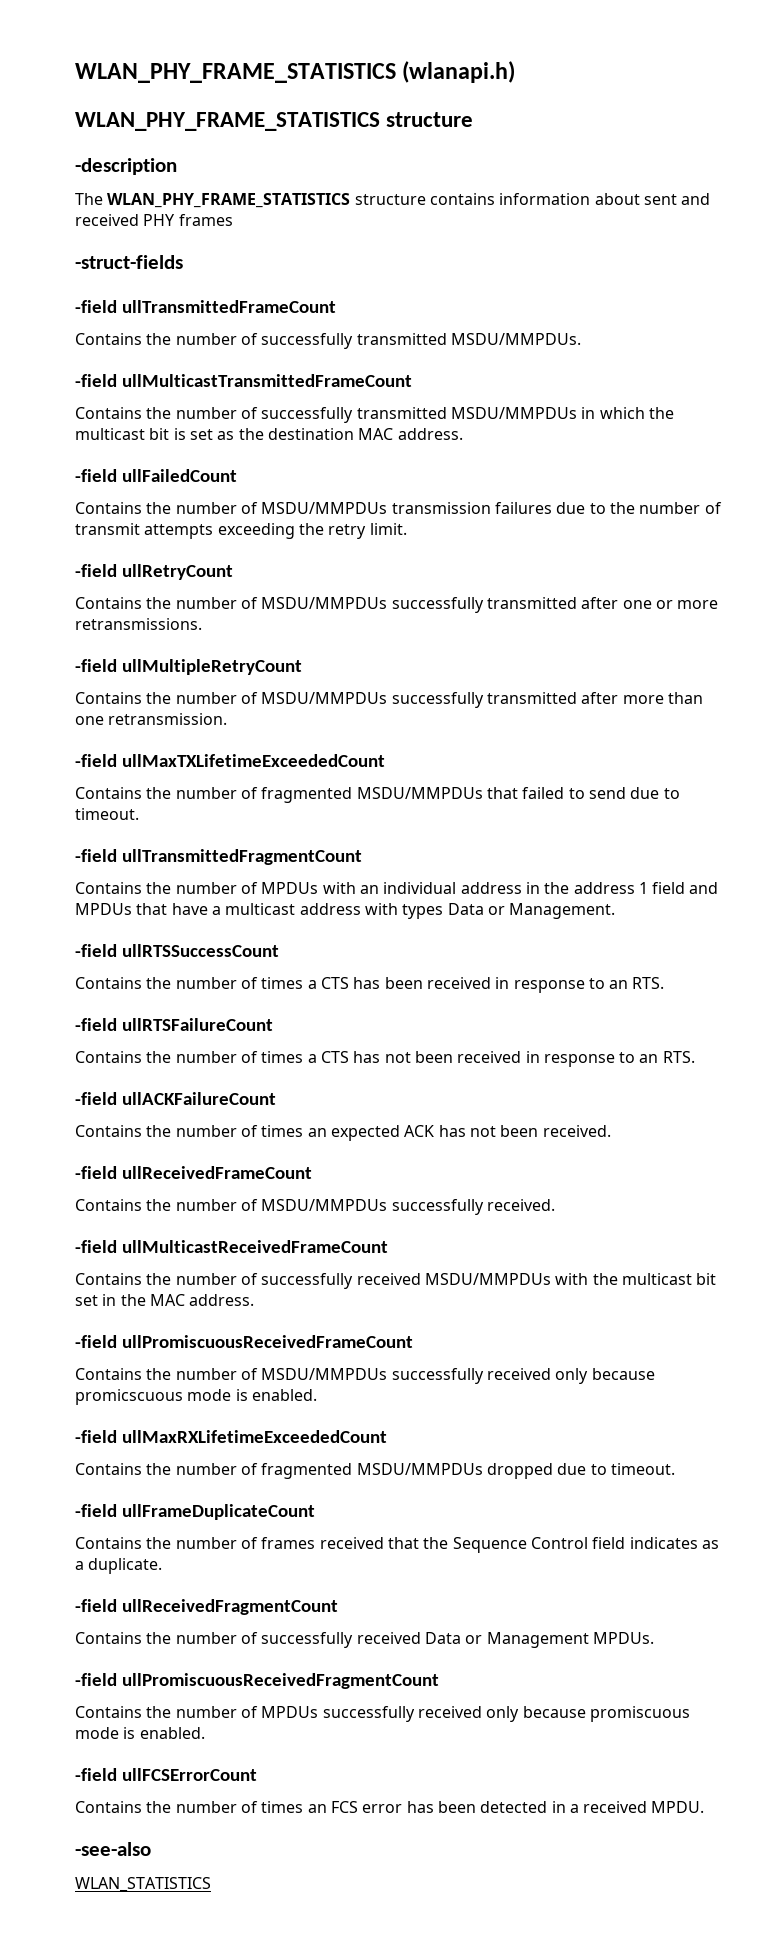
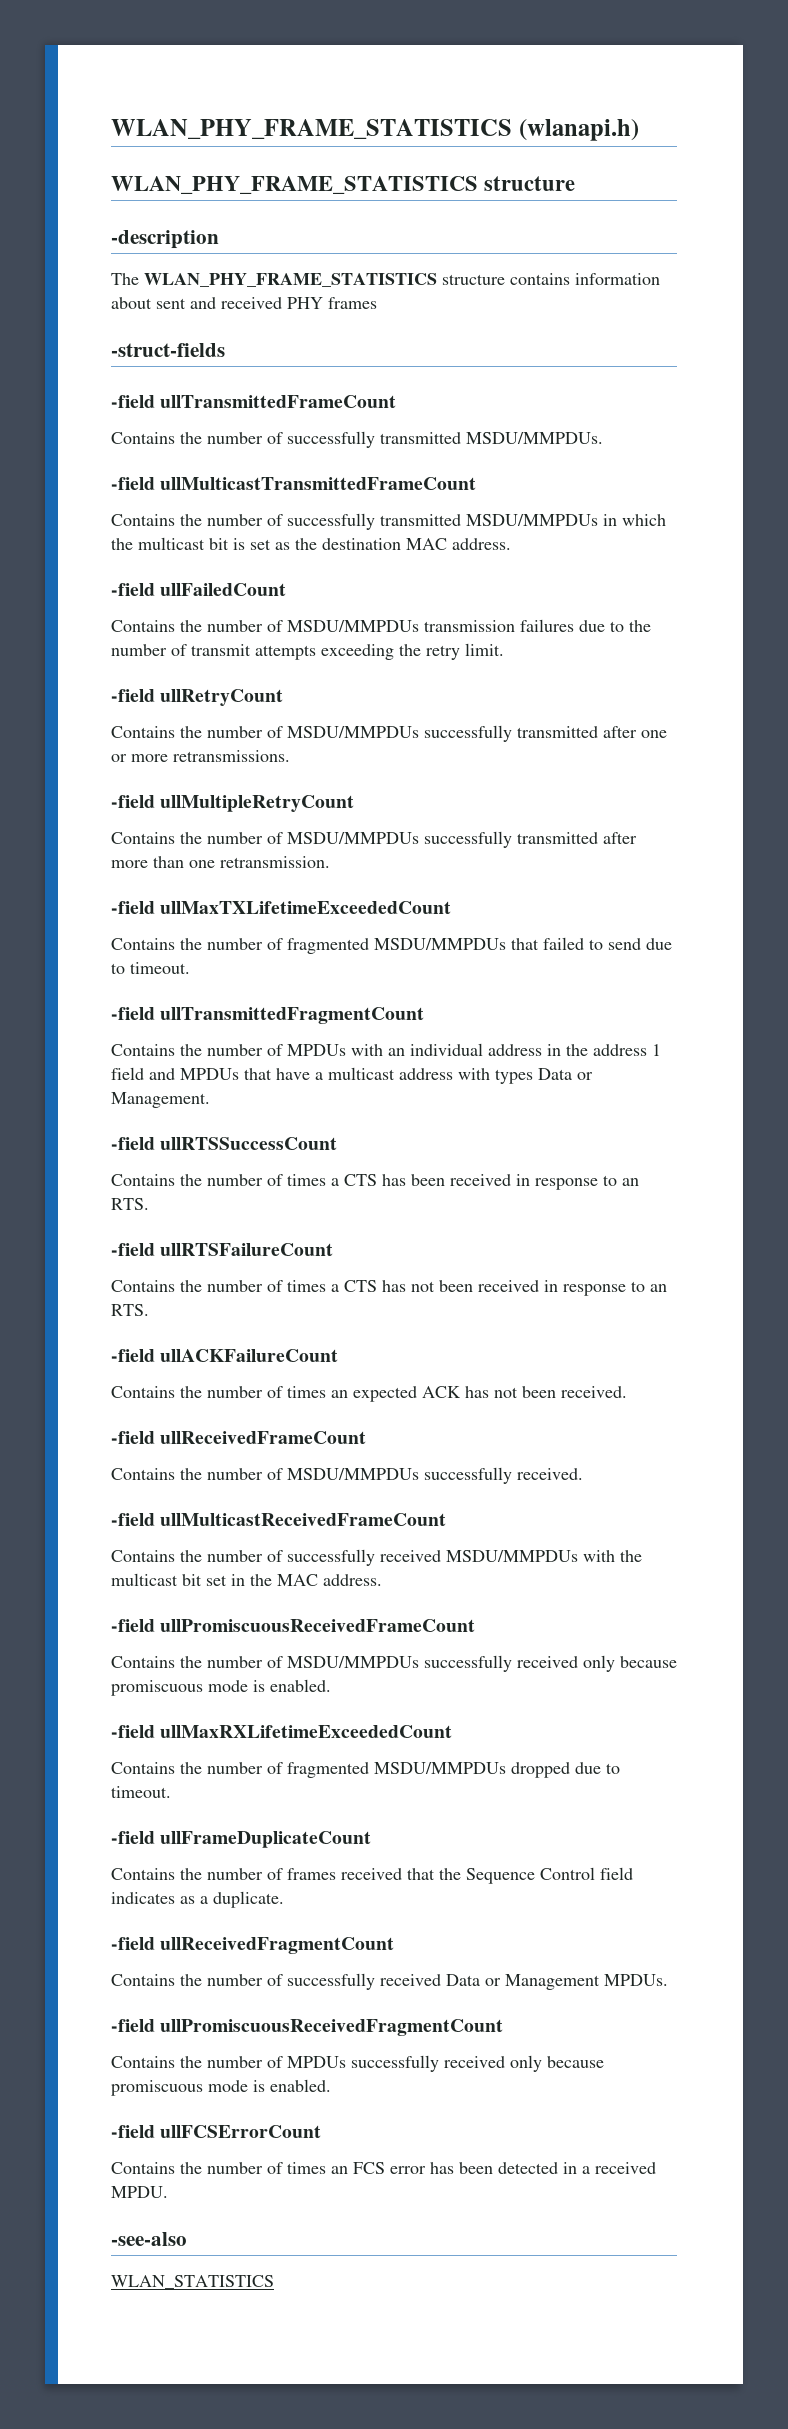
- Contains the number of MSDU/MMPDUs successfully received only because promicscuous mode is enabled.
+ Contains the number of MSDU/MMPDUs successfully received only because promiscuous mode is enabled.

